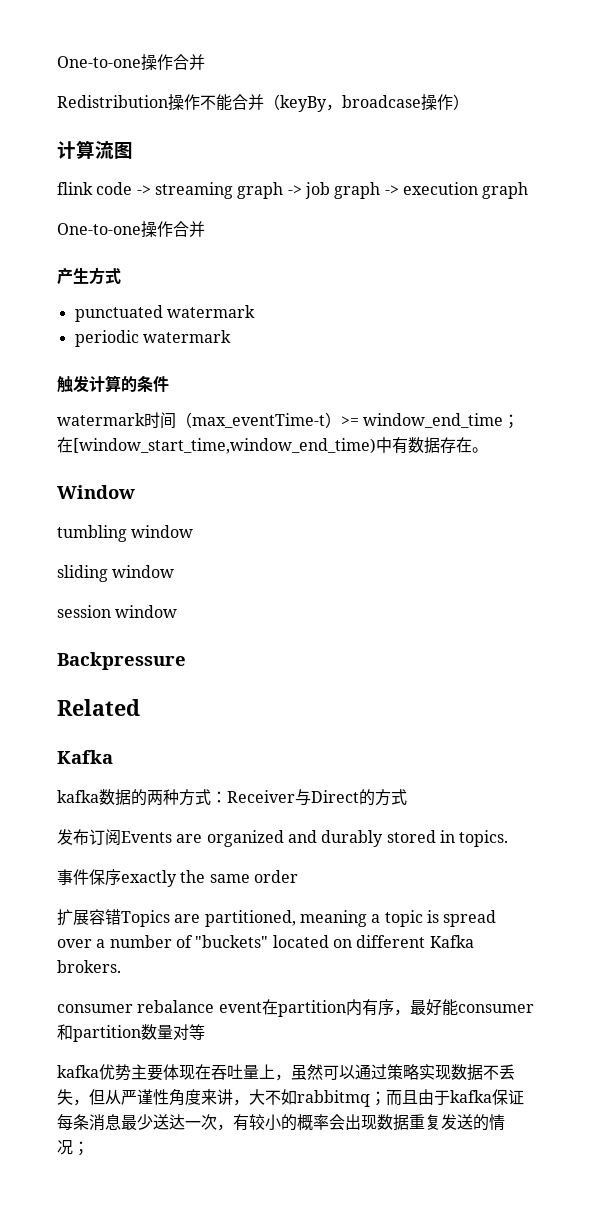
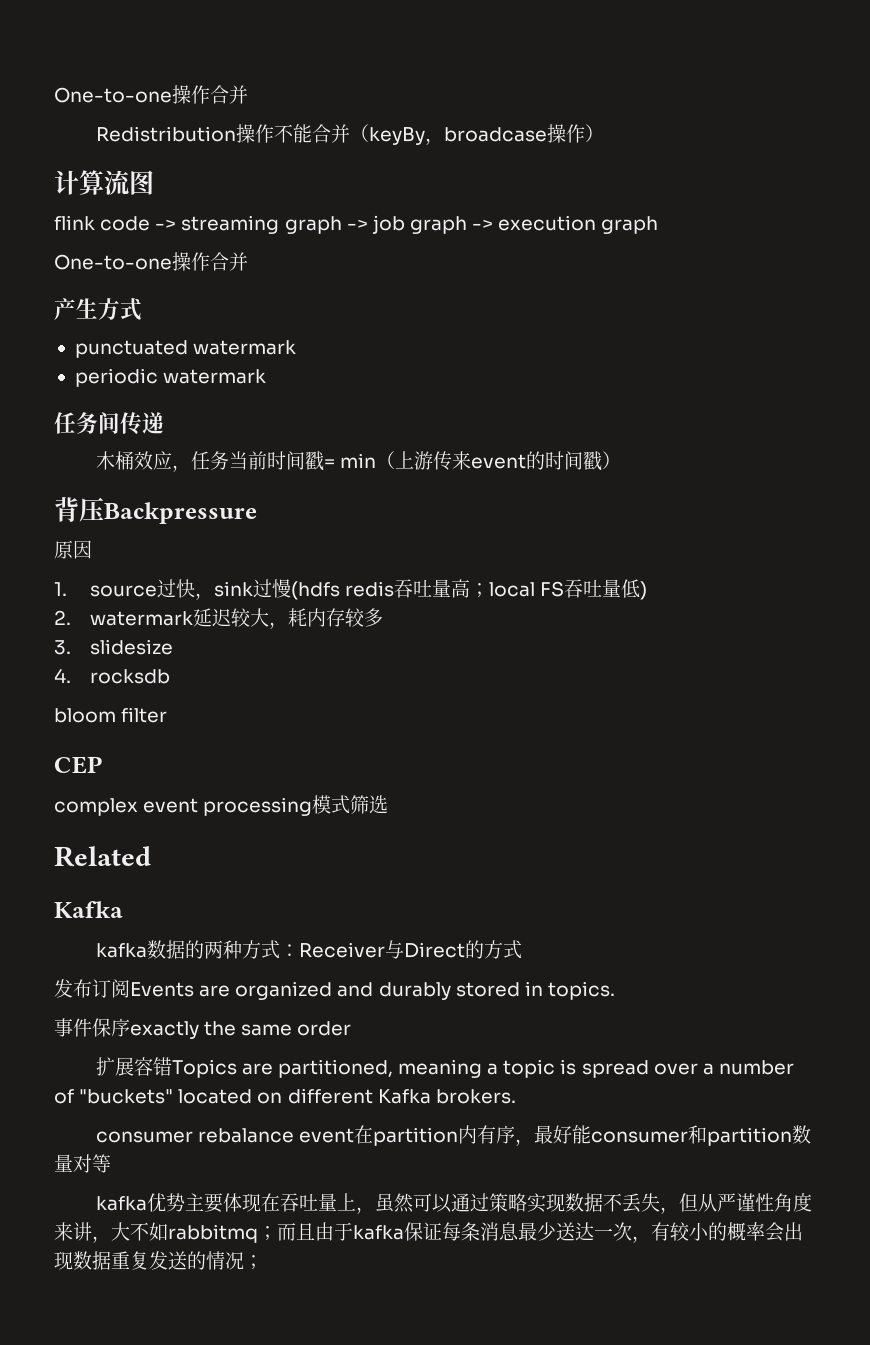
- 触发计算的条件
- watermark时间（max_eventTime-t）>= window_end_time；在[window_start_time,window_end_time)中有数据存在。
- Window
- tumbling window
- sliding window
- session window
- Backpressure
+ 任务间传递
+ 木桶效应，任务当前时间戳= min（上游传来event的时间戳）
+ 背压Backpressure
+ 原因
+ 1. source过快，sink过慢(hdfs redis吞吐量高；local FS吞吐量低)
+ 2. watermark延迟较大，耗内存较多
+ 3. slidesize
+ 4. rocksdb
+ bloom filter
+ CEP
+ complex event processing模式筛选

